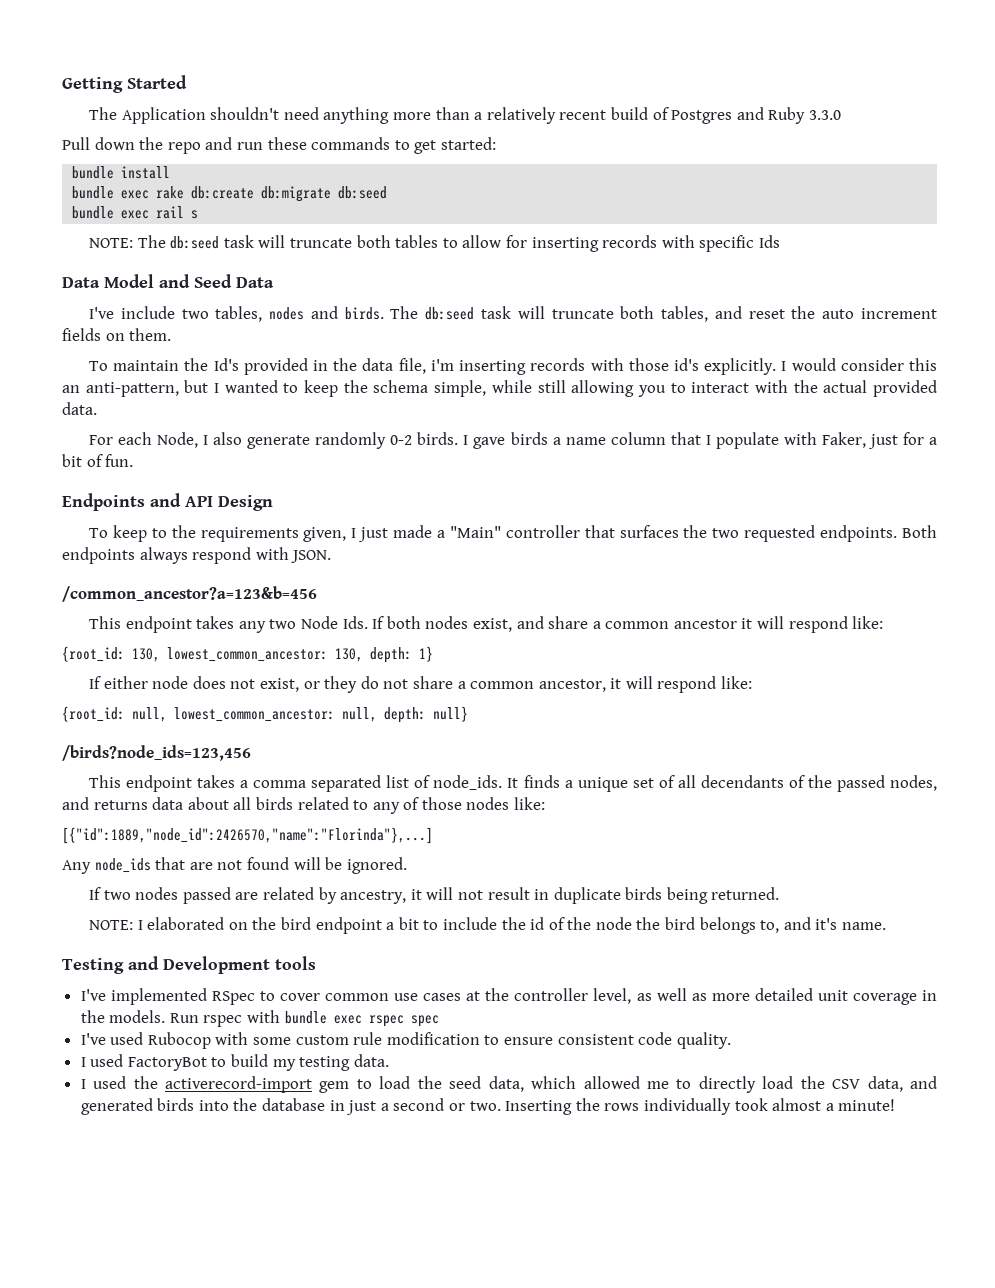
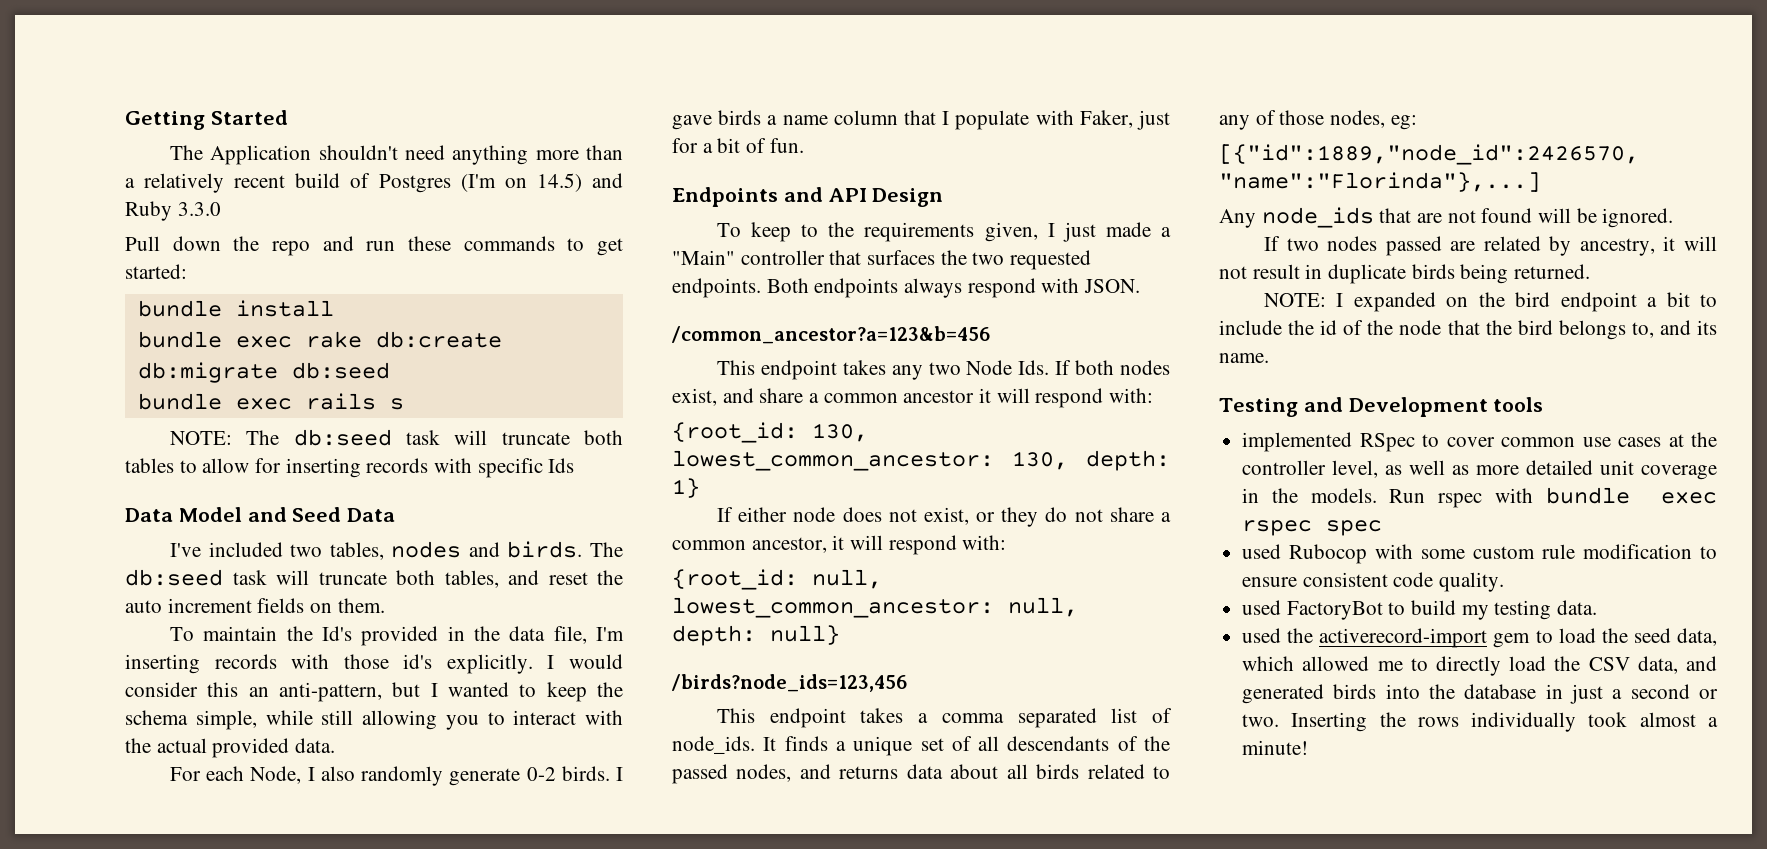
- The Application shouldn't need anything more than a relatively recent build of Postgres and Ruby 3.3.0
+ The Application shouldn't need anything more than a relatively recent build of Postgres (I'm on 14.5) and Ruby 3.3.0
- bundle exec rail s
+ bundle exec rails s
- I've include two tables, nodes and birds.
+ I've included two tables, nodes and birds.
- To maintain the Id's provided in the data file, i'm inserting records with those id's explicitly.
+ To maintain the Id's provided in the data file, I'm inserting records with those id's explicitly.
- For each Node, I also generate randomly 0-2 birds.
+ For each Node, I also randomly generate 0-2 birds.
- This endpoint takes any two Node Ids. If both nodes exist, and share a common ancestor it will respond like:
+ This endpoint takes any two Node Ids. If both nodes exist, and share a common ancestor it will respond with:
- If either node does not exist, or they do not share a common ancestor, it will respond like:
+ If either node does not exist, or they do not share a common ancestor, it will respond with:
- It finds a unique set of all decendants of the passed nodes, and returns data about all birds related to any of those nodes like:
+ It finds a unique set of all descendants of the passed nodes, and returns data about all birds related to any of those nodes, eg:
- NOTE: I elaborated on the bird endpoint a bit to include the id of the node the bird belongs to, and it's name.
+ NOTE: I expanded on the bird endpoint a bit to include the id of the node that the bird belongs to, and its name.
- I've implemented RSpec to cover common use cases at the controller level, as well as more detailed unit coverage in the models.
+ implemented RSpec to cover common use cases at the controller level, as well as more detailed unit coverage in the models.
- I've used Rubocop with some custom rule modification to ensure consistent code quality.
+ used Rubocop with some custom rule modification to ensure consistent code quality.
- I used FactoryBot to build my testing data.
+ used FactoryBot to build my testing data.
- I used the activerecord-import gem to load the seed data, which allowed me to directly load the CSV data, and generated birds into the database in just a second or two.
+ used the activerecord-import gem to load the seed data, which allowed me to directly load the CSV data, and generated birds into the database in just a second or two.

